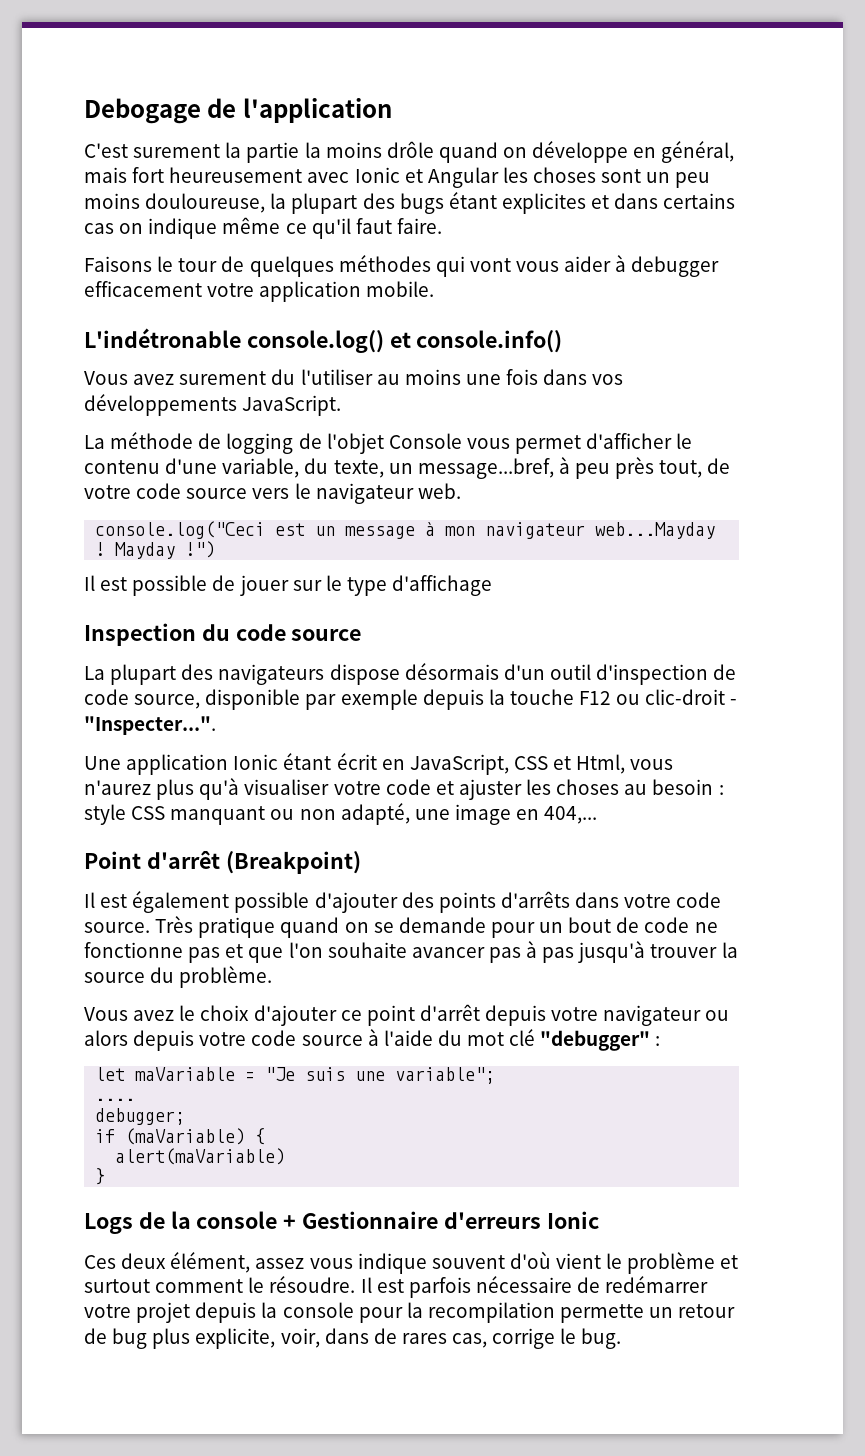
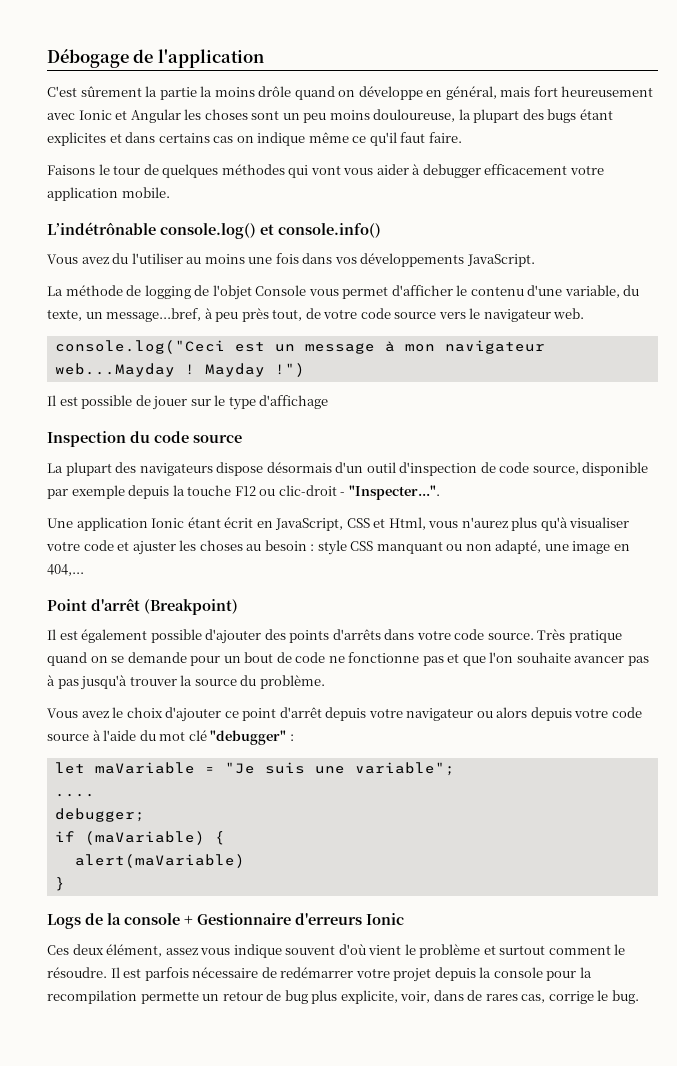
- Debogage de l'application
+ Débogage de l'application
- C'est surement la partie la moins drôle quand on développe en général, mais fort heureusement avec Ionic et Angular les choses sont un peu moins douloureuse, la plupart des bugs étant explicites et dans certains cas on indique même ce qu'il faut faire.
+ C'est sûrement la partie la moins drôle quand on développe en général, mais fort heureusement avec Ionic et Angular les choses sont un peu moins douloureuse, la plupart des bugs étant explicites et dans certains cas on indique même ce qu'il faut faire.
- L'indétronable console.log() et console.info()
+ L’indétrônable console.log() et console.info()
- Vous avez surement du l'utiliser au moins une fois dans vos développements JavaScript.
+ Vous avez du l'utiliser au moins une fois dans vos développements JavaScript.

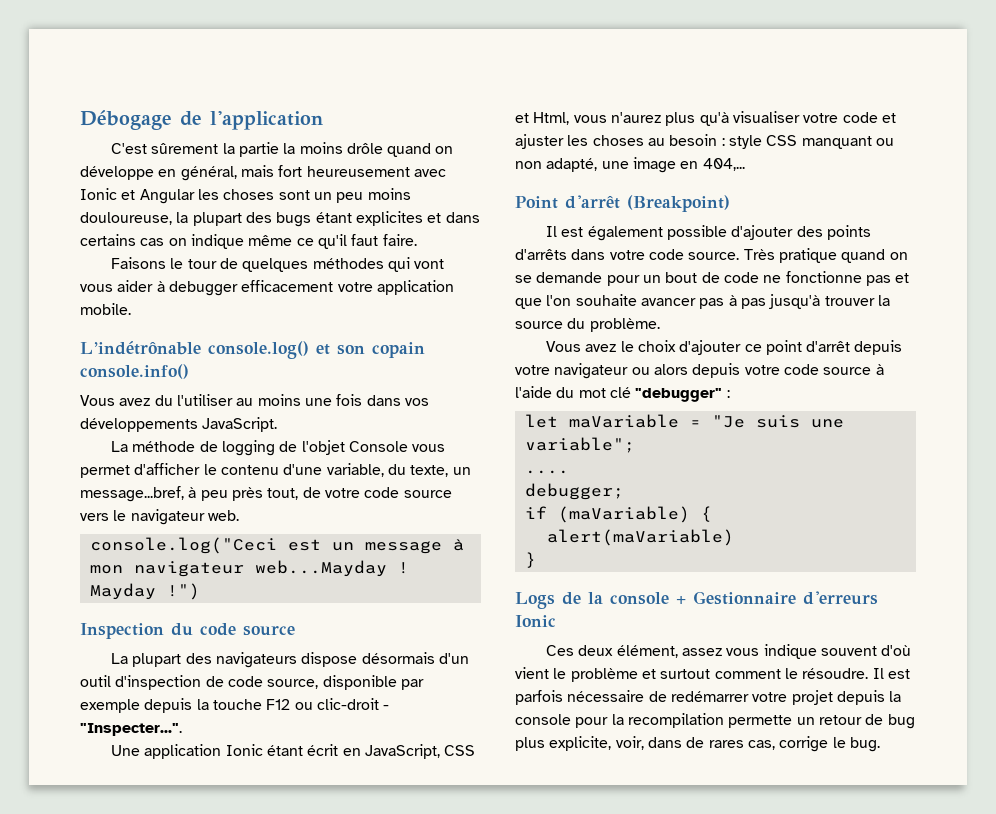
- L’indétrônable console.log() et console.info()
+ L’indétrônable console.log() et son copain console.info()
- Il est possible de jouer sur le type d'affichage

